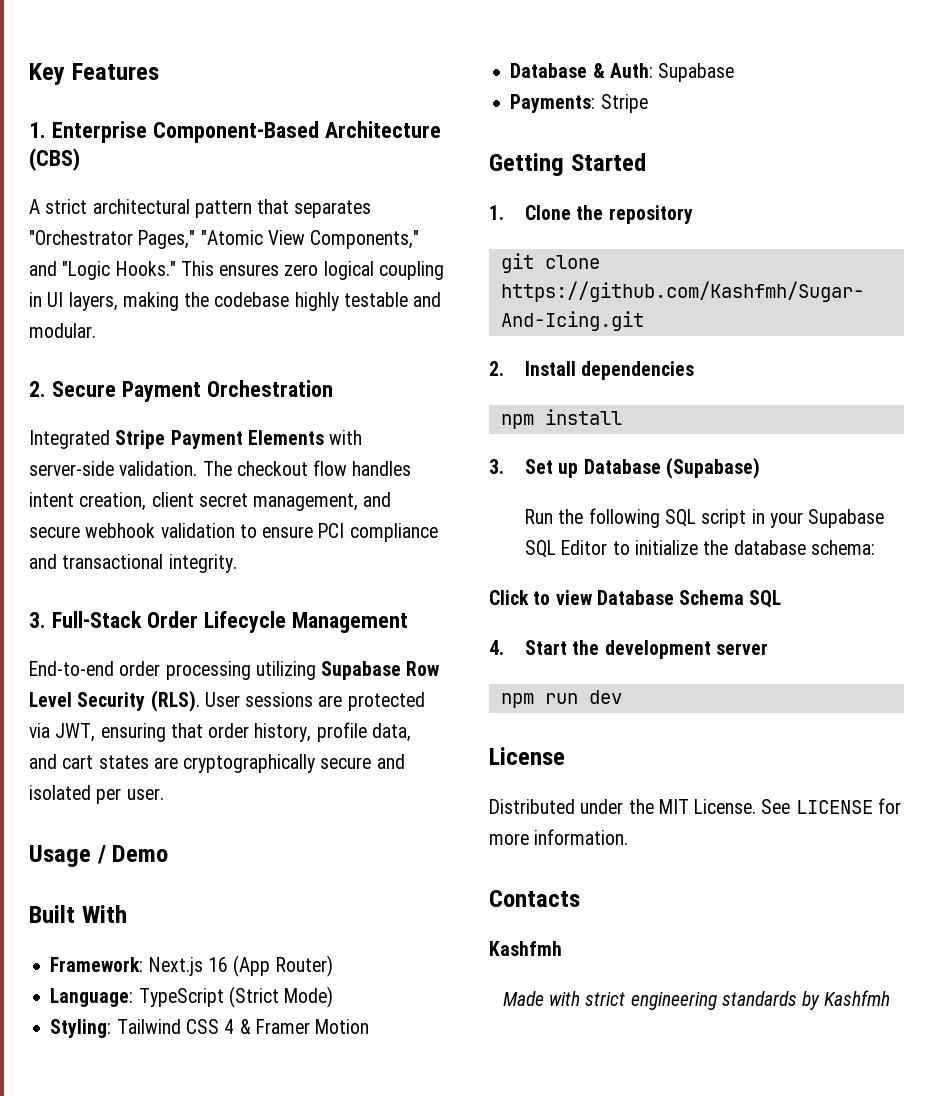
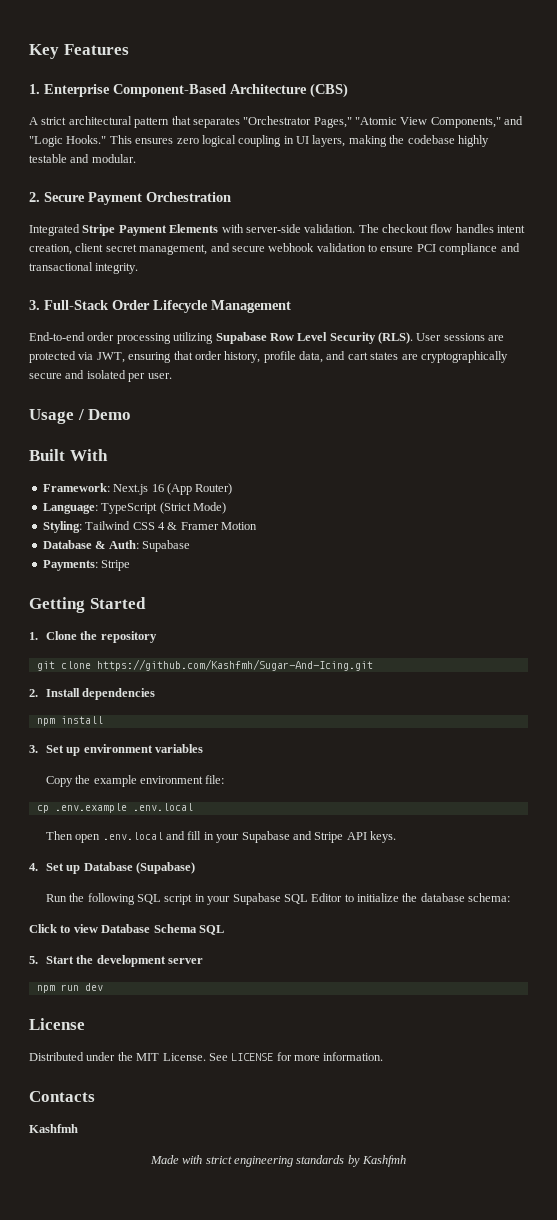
- 3. Set up Database (Supabase)
+ 3. Set up environment variables
+ Copy the example environment file:
+ cp .env.example .env.local
+ Then open .env.local and fill in your Supabase and Stripe API keys.
+ 4. Set up Database (Supabase)
- 4. Start the development server
+ 5. Start the development server

